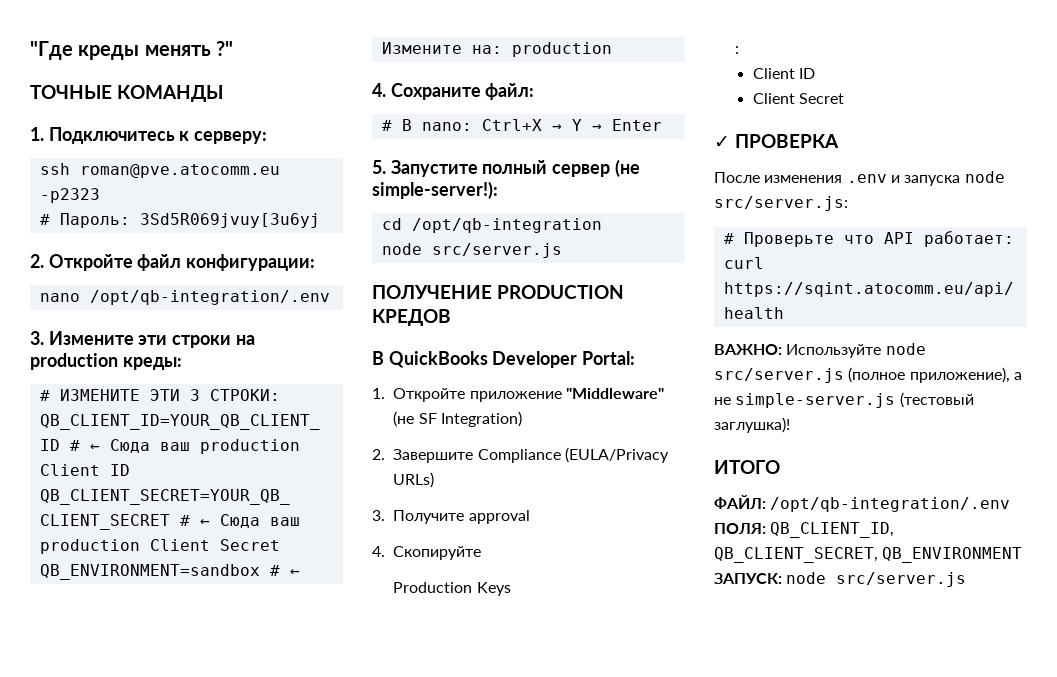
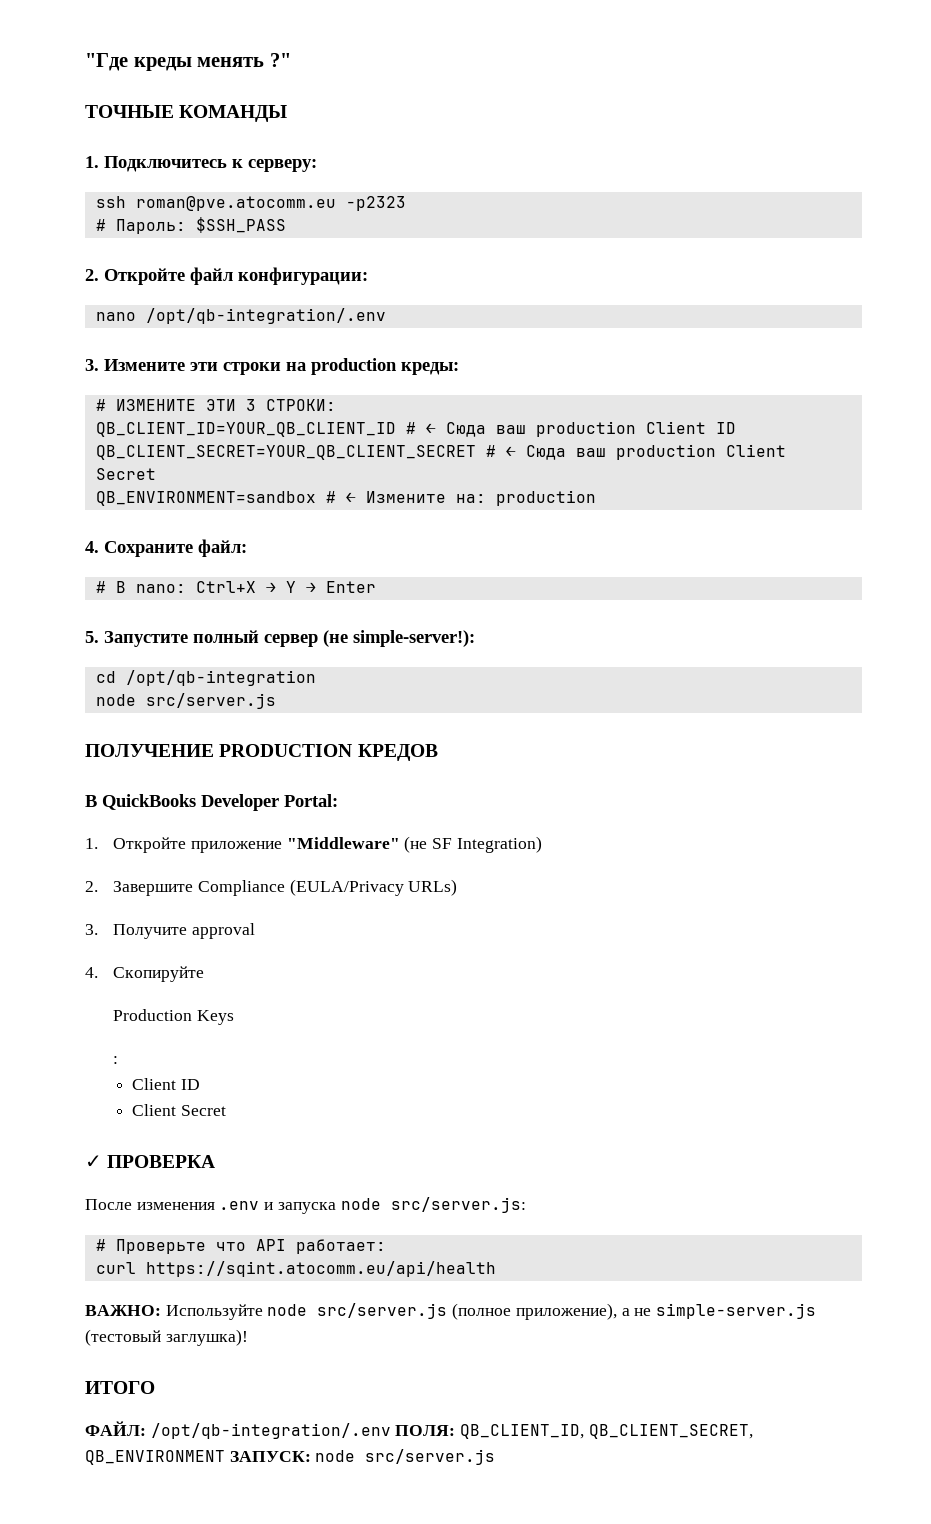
- # Пароль: 3Sd5R069jvuy[3u6yj
+ # Пароль: $SSH_PASS

